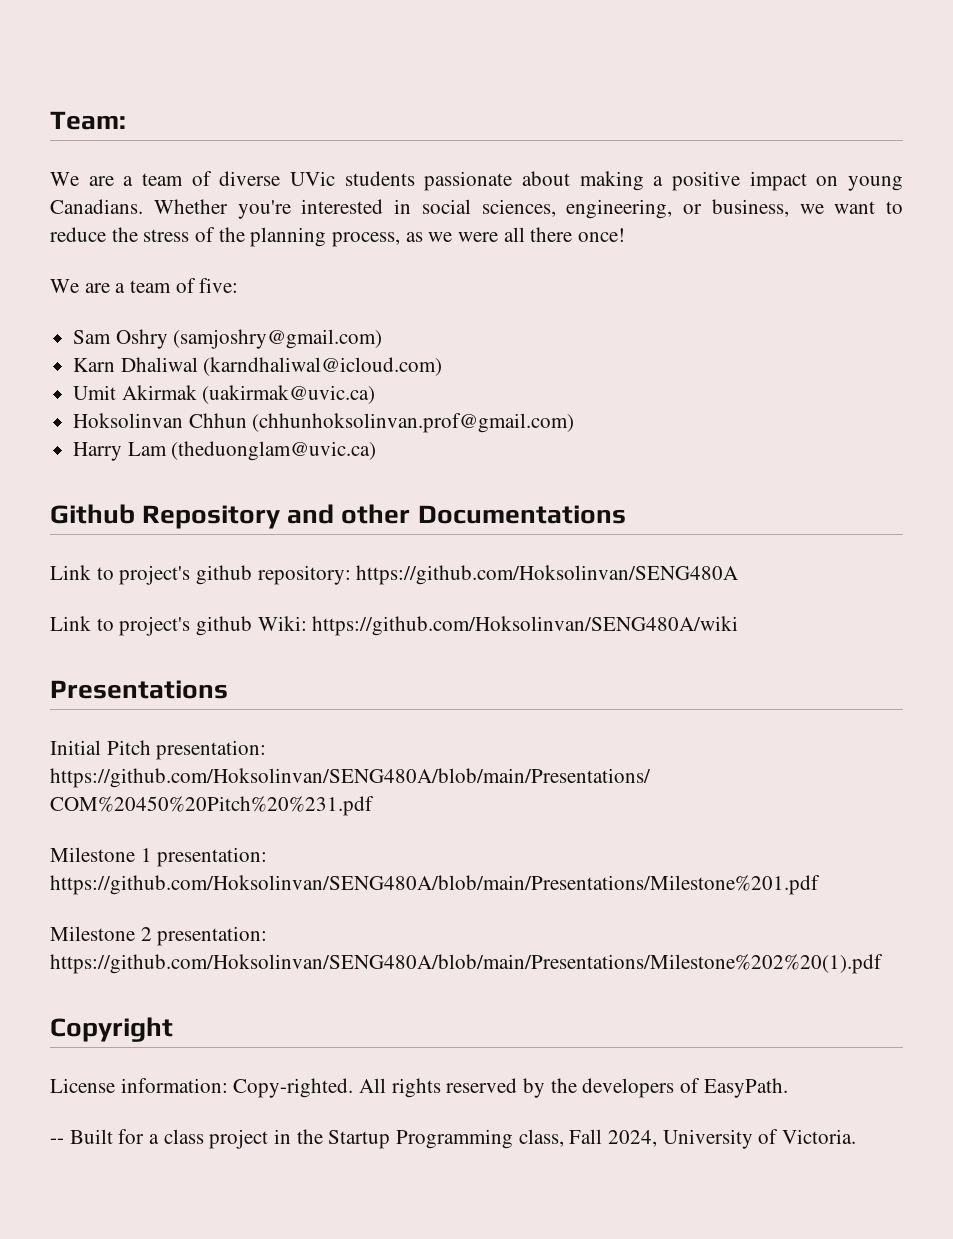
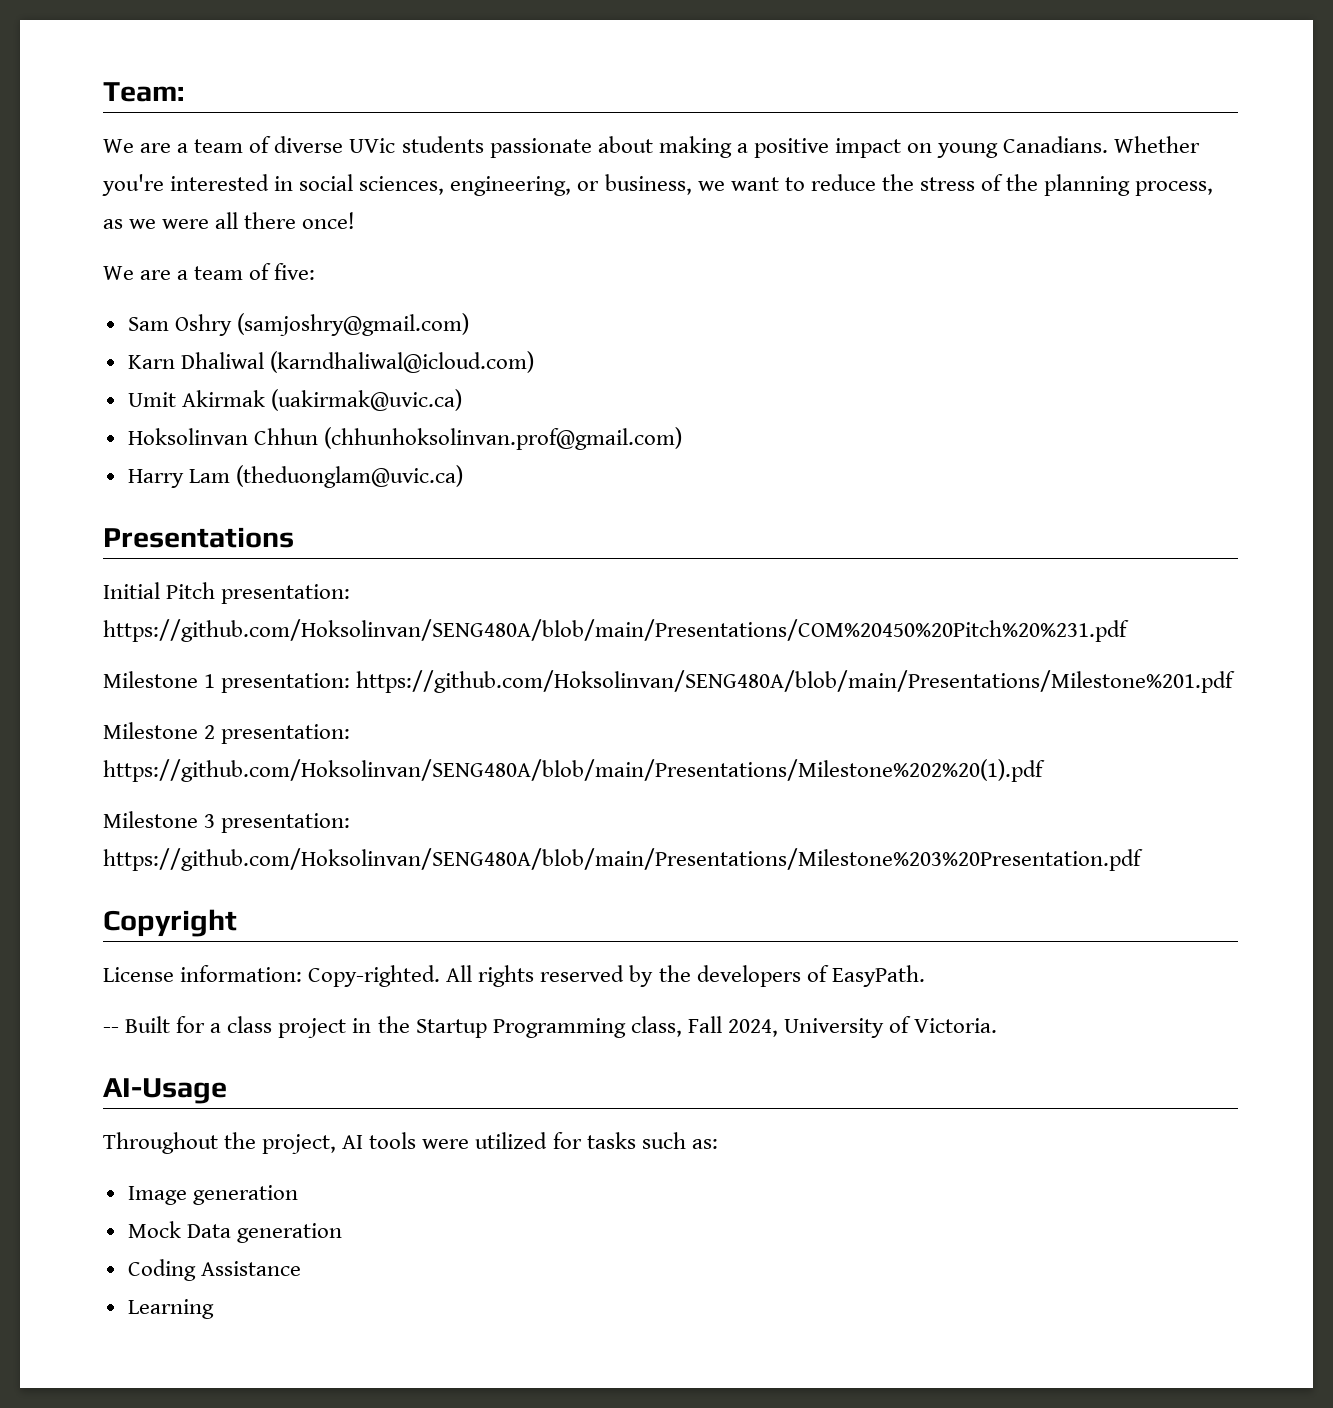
- Github Repository and other Documentations
- Link to project's github repository: https://github.com/Hoksolinvan/SENG480A
- Link to project's github Wiki: https://github.com/Hoksolinvan/SENG480A/wiki
+ Milestone 3 presentation: https://github.com/Hoksolinvan/SENG480A/blob/main/Presentations/Milestone%203%20Presentation.pdf
+ AI-Usage
+ Throughout the project, AI tools were utilized for tasks such as:
+ Image generation
+ Mock Data generation
+ Coding Assistance
+ Learning

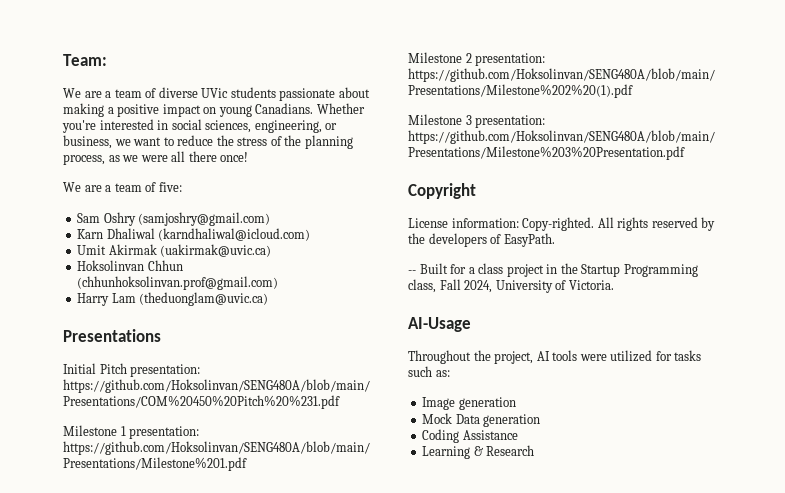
- Learning
+ Learning & Research

